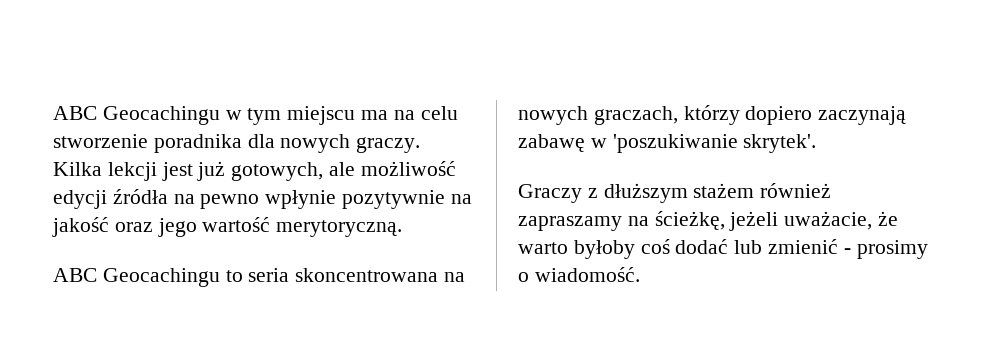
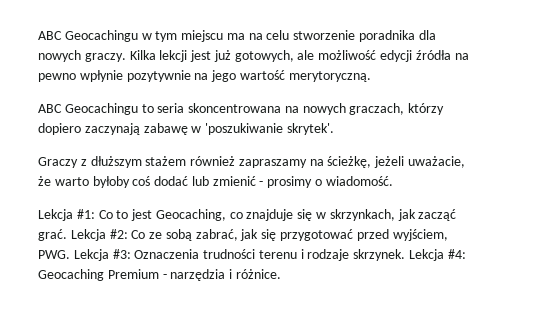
- Kilka lekcji jest już gotowych, ale możliwość edycji źródła na pewno wpłynie pozytywnie na jakość oraz jego wartość merytoryczną.
+ Kilka lekcji jest już gotowych, ale możliwość edycji źródła na pewno wpłynie pozytywnie na jego wartość merytoryczną.
+ Lekcja #1: Co to jest Geocaching, co znajduje się w skrzynkach, jak zacząć grać. Lekcja #2: Co ze sobą zabrać, jak się przygotować przed wyjściem, PWG. Lekcja #3: Oznaczenia trudności terenu i rodzaje skrzynek. Lekcja #4: Geocaching Premium - narzędzia i różnice.

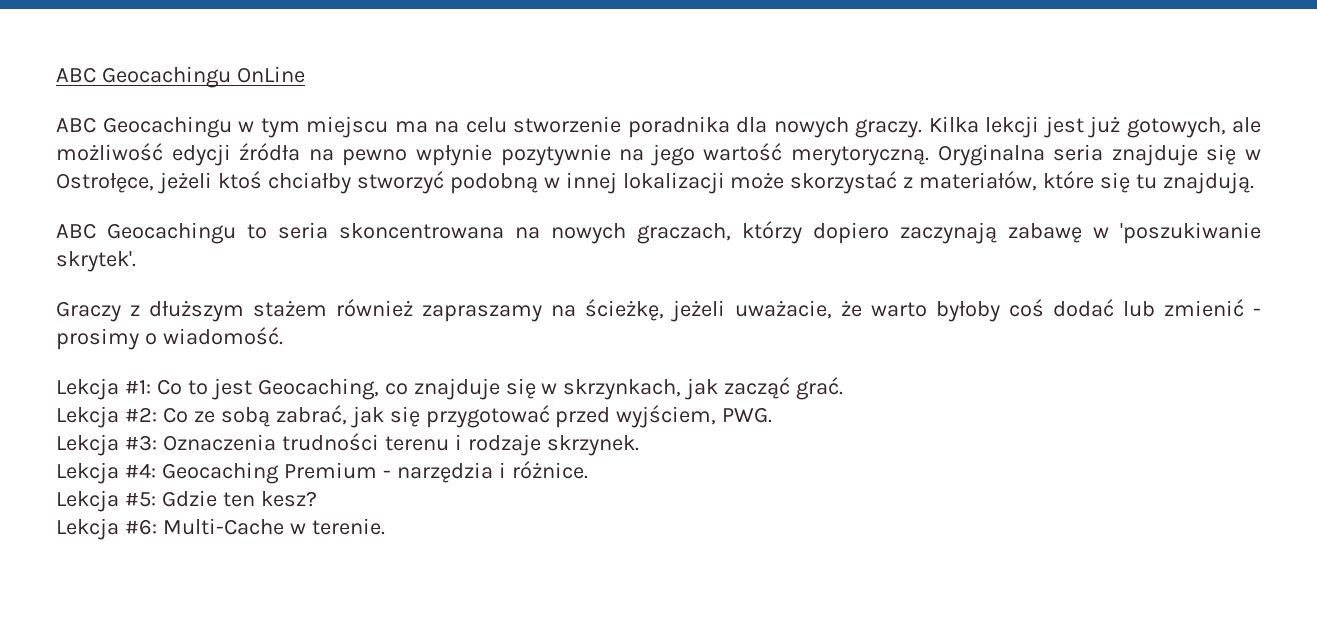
+ ABC Geocachingu OnLine
+ Oryginalna seria znajduje się w Ostrołęce, jeżeli ktoś chciałby stworzyć podobną w innej lokalizacji może skorzystać z materiałów, które się tu znajdują.
- Lekcja #1: Co to jest Geocaching, co znajduje się w skrzynkach, jak zacząć grać. Lekcja #2: Co ze sobą zabrać, jak się przygotować przed wyjściem, PWG. Lekcja #3: Oznaczenia trudności terenu i rodzaje skrzynek. Lekcja #4: Geocaching Premium - narzędzia i różnice.
+ Lekcja #1: Co to jest Geocaching, co znajduje się w skrzynkach, jak zacząć grać.
+ Lekcja #2: Co ze sobą zabrać, jak się przygotować przed wyjściem, PWG.
+ Lekcja #3: Oznaczenia trudności terenu i rodzaje skrzynek.
+ Lekcja #4: Geocaching Premium - narzędzia i różnice.
+ Lekcja #5: Gdzie ten kesz?
+ Lekcja #6: Multi-Cache w terenie.

